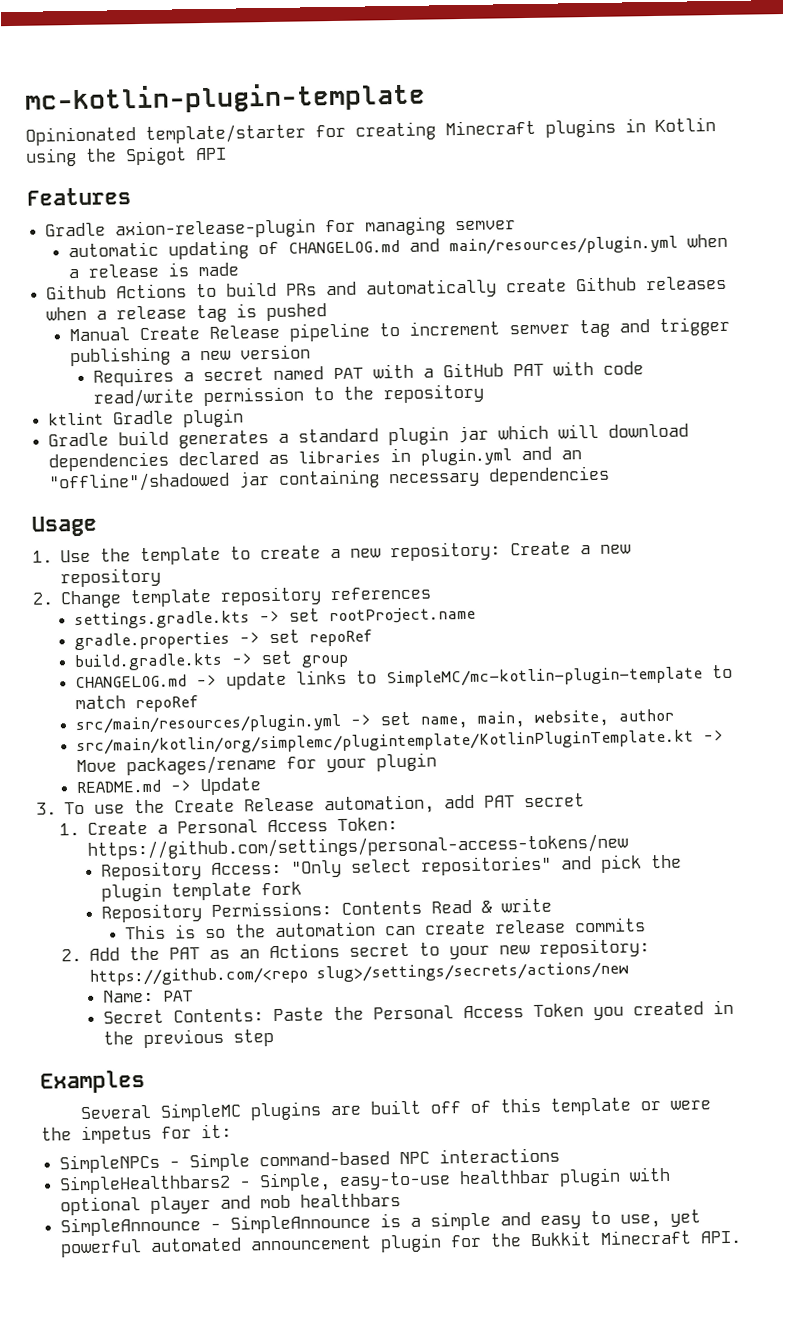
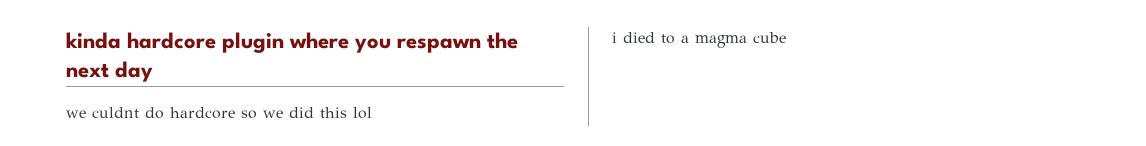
- mc-kotlin-plugin-template
- Opinionated template/starter for creating Minecraft plugins in Kotlin using the Spigot API
- Features
- Gradle axion-release-plugin for managing semver
- automatic updating of CHANGELOG.md and main/resources/plugin.yml when a release is made
- Github Actions to build PRs and automatically create Github releases when a release tag is pushed
- Manual Create Release pipeline to increment semver tag and trigger publishing a new version
- Requires a secret named PAT with a GitHub PAT with code read/write permission to the repository
- ktlint Gradle plugin
- Gradle build generates a standard plugin jar which will download dependencies declared as libraries in plugin.yml and an "offline"/shadowed jar containing necessary dependencies
- Usage
- 1. Use the template to create a new repository: Create a new repository
- 2. Change template repository references
- settings.gradle.kts -> set rootProject.name
- gradle.properties -> set repoRef
- build.gradle.kts -> set group
- CHANGELOG.md -> update links to SimpleMC/mc-kotlin-plugin-template to match repoRef
- src/main/resources/plugin.yml -> set name, main, website, author
- src/main/kotlin/org/simplemc/plugintemplate/KotlinPluginTemplate.kt -> Move packages/rename for your plugin
- README.md -> Update
- 3. To use the Create Release automation, add PAT secret
- 1. Create a Personal Access Token: https://github.com/settings/personal-access-tokens/new
- Repository Access: "Only select repositories" and pick the plugin template fork
- Repository Permissions: Contents Read & write
- This is so the automation can create release commits
- 2. Add the PAT as an Actions secret to your new repository: https://github.com/<repo slug>/settings/secrets/actions/new
- Name: PAT
- Secret Contents: Paste the Personal Access Token you created in the previous step
- Examples
- Several SimpleMC plugins are built off of this template or were the impetus for it:
- SimpleNPCs - Simple command-based NPC interactions
- SimpleHealthbars2 - Simple, easy-to-use healthbar plugin with optional player and mob healthbars
- SimpleAnnounce - SimpleAnnounce is a simple and easy to use, yet powerful automated announcement plugin for the Bukkit Minecraft API.
+ kinda hardcore plugin where you respawn the next day
+ we culdnt do hardcore so we did this lol
+ i died to a magma cube

